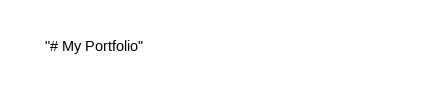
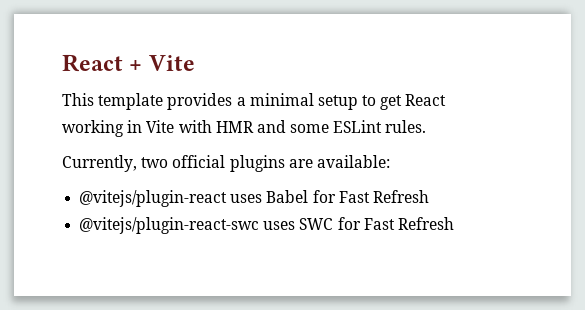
- "# My Portfolio"
+ React + Vite
+ This template provides a minimal setup to get React working in Vite with HMR and some ESLint rules.
+ Currently, two official plugins are available:
+ @vitejs/plugin-react uses Babel for Fast Refresh
+ @vitejs/plugin-react-swc uses SWC for Fast Refresh

